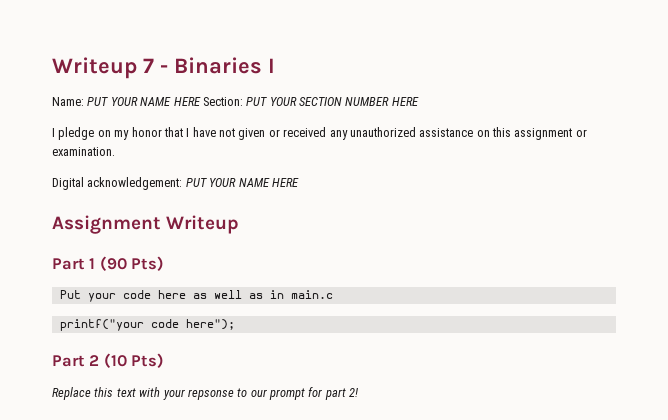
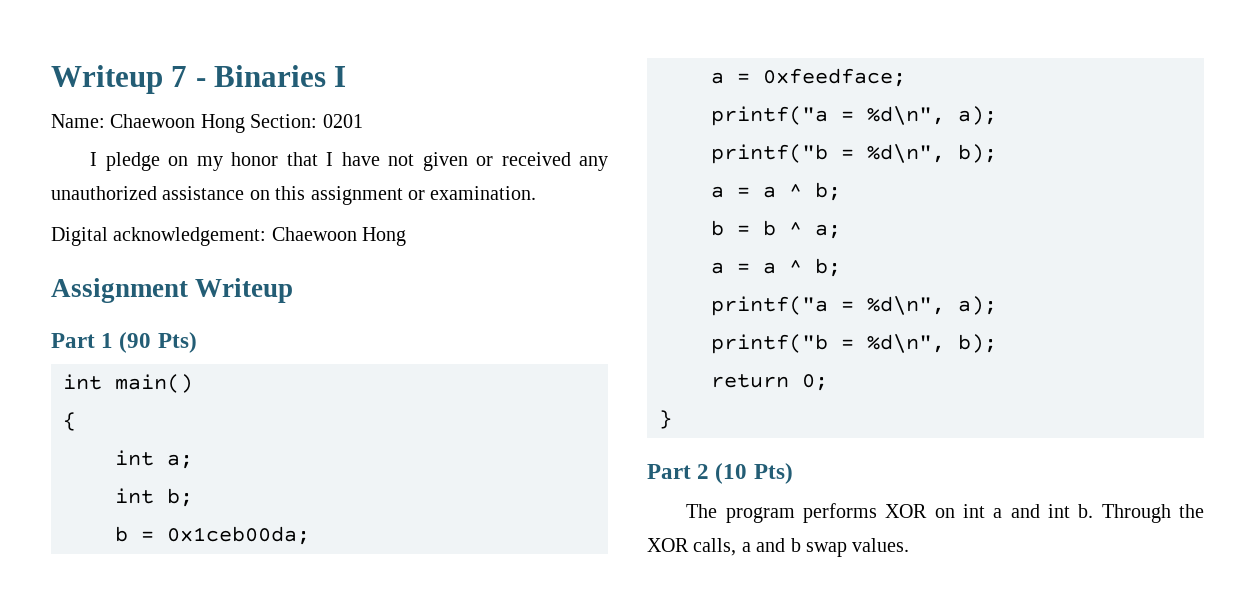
- Name: PUT YOUR NAME HERE Section: PUT YOUR SECTION NUMBER HERE
+ Name: Chaewoon Hong Section: 0201
- Digital acknowledgement: PUT YOUR NAME HERE
+ Digital acknowledgement: Chaewoon Hong
- Put your code here as well as in main.c
- printf("your code here");
+ int main()
+ {
+ int a;
+ int b;
+ b = 0x1ceb00da;
+ a = 0xfeedface;
+ printf("a = %d\n", a);
+ printf("b = %d\n", b);
+ a = a ^ b;
+ b = b ^ a;
+ a = a ^ b;
+ printf("a = %d\n", a);
+ printf("b = %d\n", b);
+ return 0;
+ }
  Part 2 (10 Pts)
- Replace this text with your repsonse to our prompt for part 2!
+ The program performs XOR on int a and int b. Through the XOR calls, a and b swap values.

